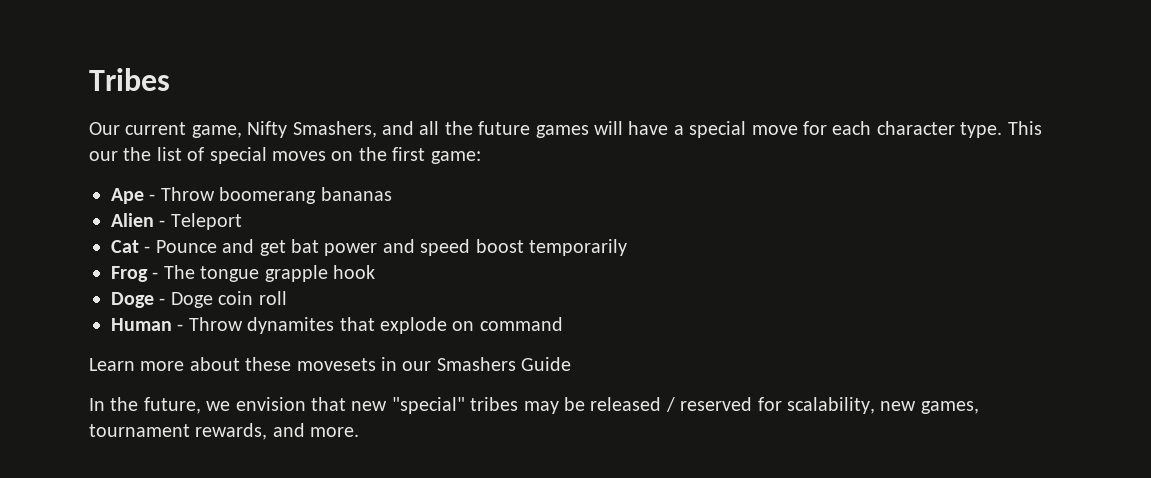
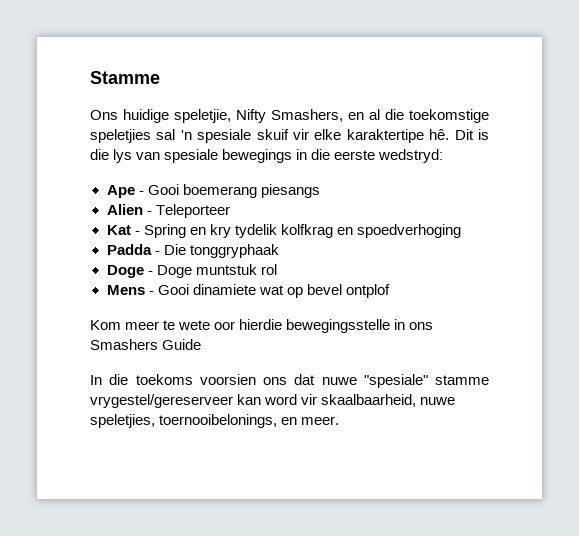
- Tribes
- Our current game, Nifty Smashers, and all the future games will have a special move for each character type. This our the list of special moves on the first game:
+ Stamme
+ Ons huidige speletjie, Nifty Smashers, en al die toekomstige speletjies sal 'n spesiale skuif vir elke karaktertipe hê. Dit is die lys van spesiale bewegings in die eerste wedstryd:
- Ape - Throw boomerang bananas
+ Ape - Gooi boemerang piesangs
- Alien - Teleport
- Cat - Pounce and get bat power and speed boost temporarily
- Frog - The tongue grapple hook
- Doge - Doge coin roll
- Human - Throw dynamites that explode on command
- Learn more about these movesets in our Smashers Guide
- In the future, we envision that new "special" tribes may be released / reserved for scalability, new games, tournament rewards, and more.
+ Alien - Teleporteer
+ Kat - Spring en kry tydelik kolfkrag en spoedverhoging
+ Padda - Die tonggryphaak
+ Doge - Doge muntstuk rol
+ Mens - Gooi dinamiete wat op bevel ontplof
+ Kom meer te wete oor hierdie bewegingsstelle in ons Smashers Guide
+ In die toekoms voorsien ons dat nuwe "spesiale" stamme vrygestel/gereserveer kan word vir skaalbaarheid, nuwe speletjies, toernooibelonings, en meer.

